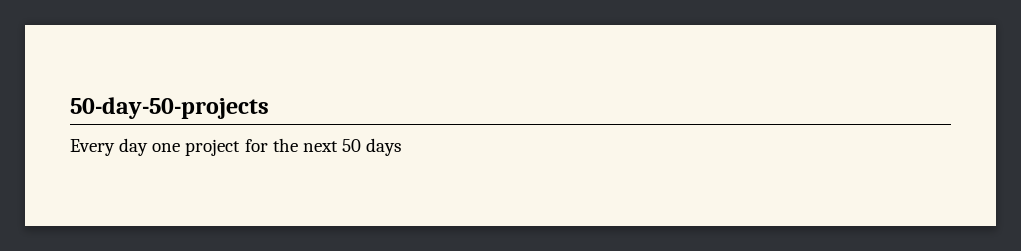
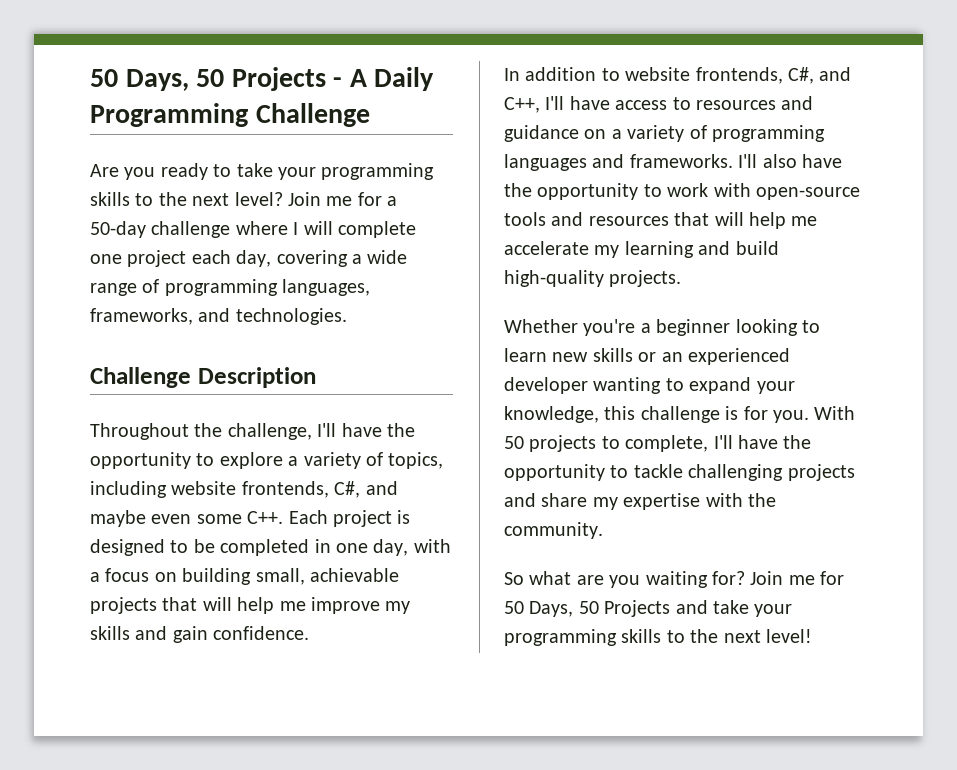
- 50-day-50-projects
- Every day one project for the next 50 days
+ 50 Days, 50 Projects - A Daily Programming Challenge
+ Are you ready to take your programming skills to the next level? Join me for a 50-day challenge where I will complete one project each day, covering a wide range of programming languages, frameworks, and technologies.
+ Challenge Description
+ Throughout the challenge, I'll have the opportunity to explore a variety of topics, including website frontends, C#, and maybe even some C++. Each project is designed to be completed in one day, with a focus on building small, achievable projects that will help me improve my skills and gain confidence.
+ In addition to website frontends, C#, and C++, I'll have access to resources and guidance on a variety of programming languages and frameworks. I'll also have the opportunity to work with open-source tools and resources that will help me accelerate my learning and build high-quality projects.
+ Whether you're a beginner looking to learn new skills or an experienced developer wanting to expand your knowledge, this challenge is for you. With 50 projects to complete, I'll have the opportunity to tackle challenging projects and share my expertise with the community.
+ So what are you waiting for? Join me for 50 Days, 50 Projects and take your programming skills to the next level!

